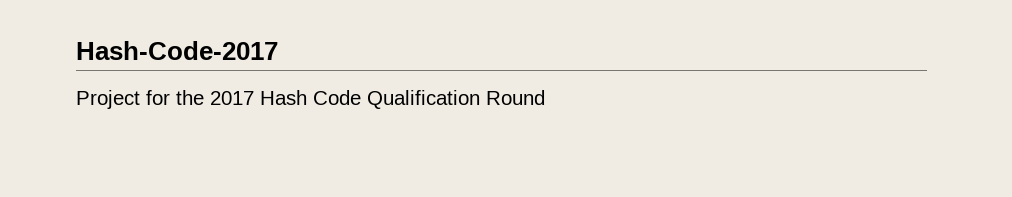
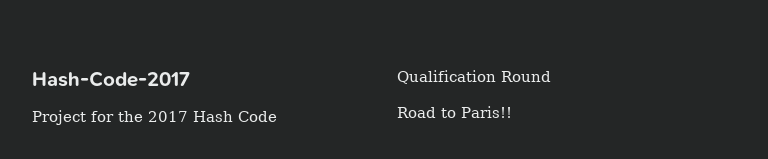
+ Road to Paris!!

